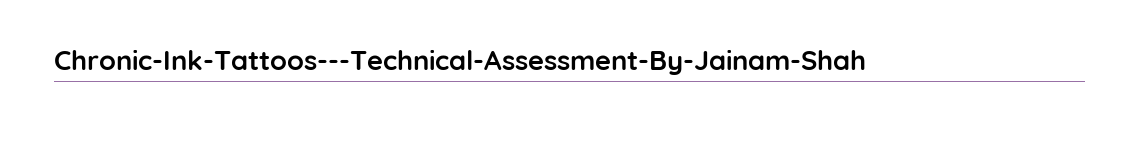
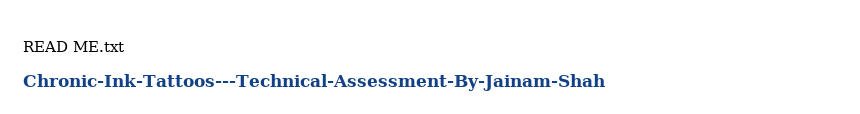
+ READ ME.txt

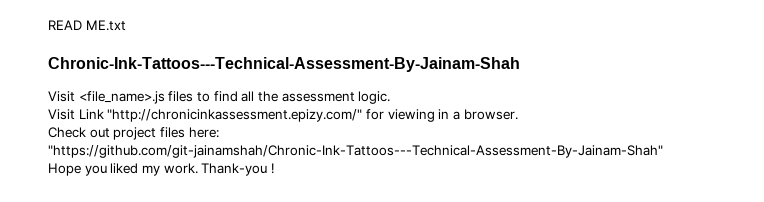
+ Visit <file_name>.js files to find all the assessment logic.
+ Visit Link "http://chronicinkassessment.epizy.com/" for viewing in a browser.
+ Check out project files here: "https://github.com/git-jainamshah/Chronic-Ink-Tattoos---Technical-Assessment-By-Jainam-Shah"
+ Hope you liked my work. Thank-you !

